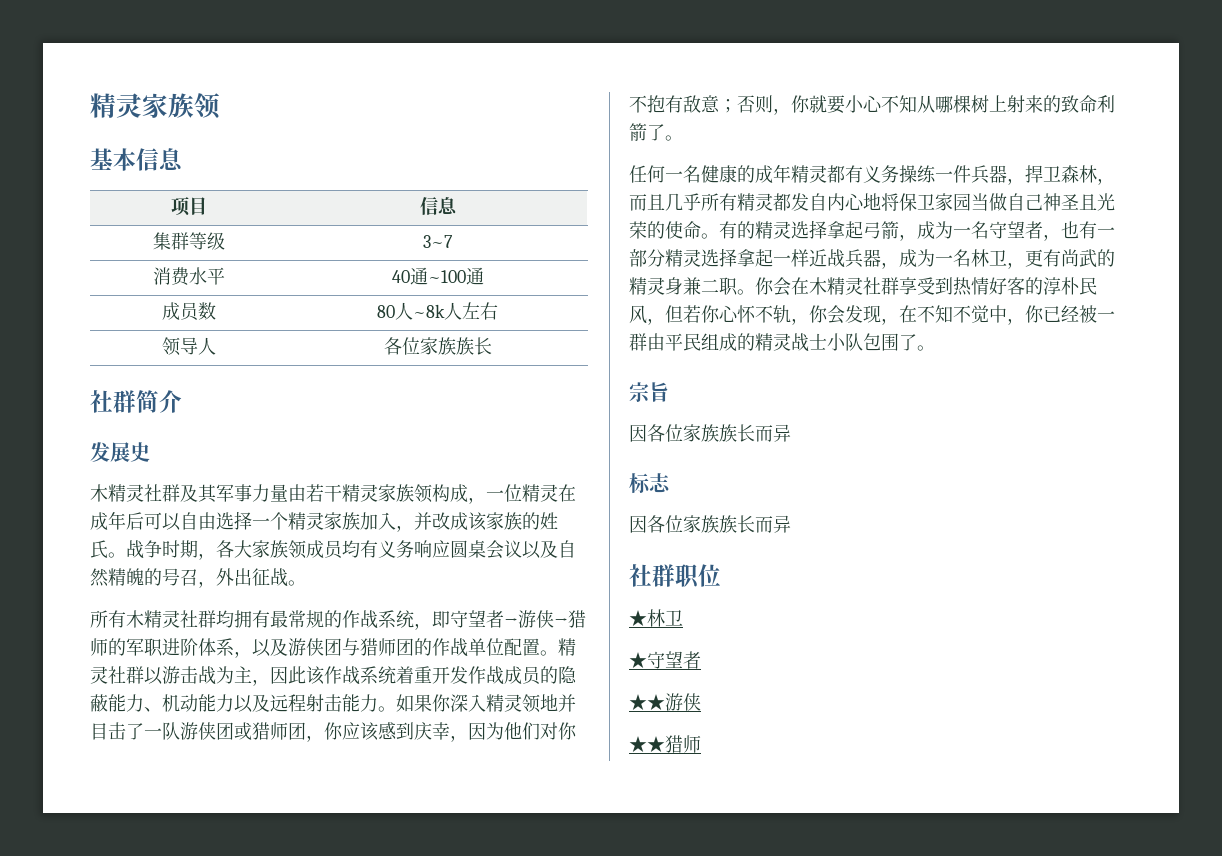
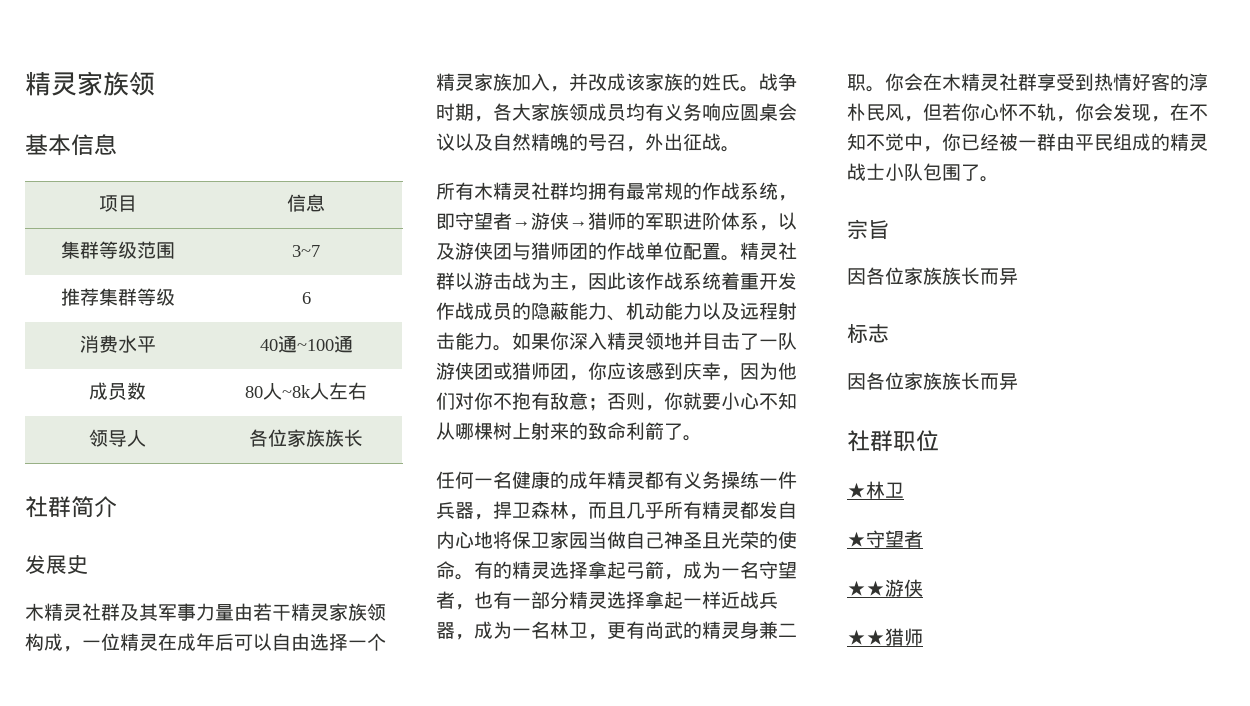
- 集群等级 | 3~7
+ 集群等级范围 | 3~7
+ 推荐集群等级 | 6

